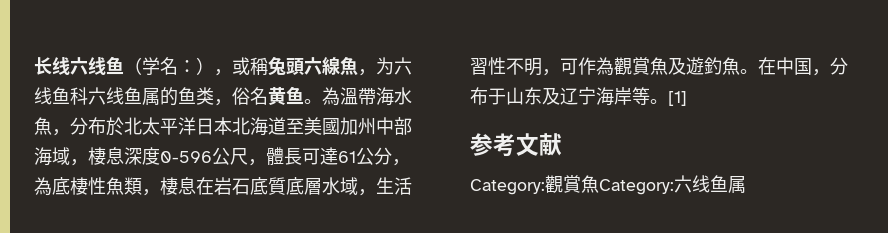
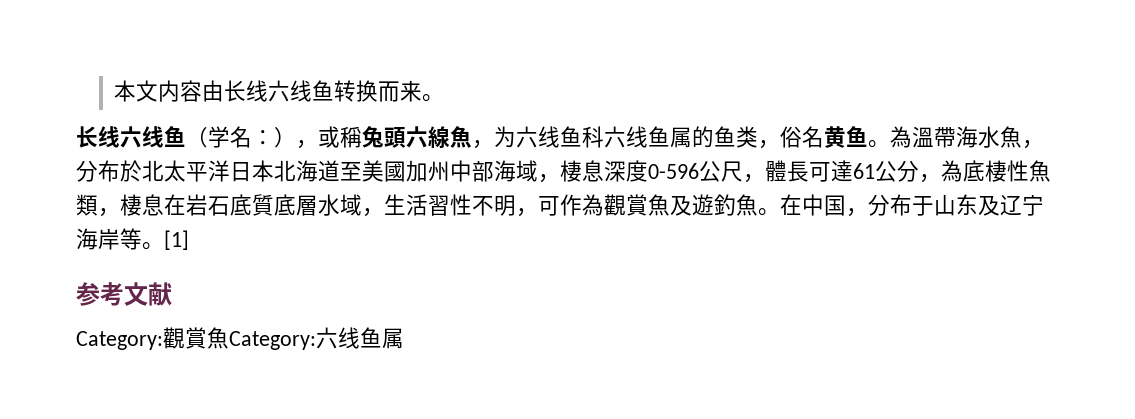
+ 本文内容由长线六线鱼转换而来。

